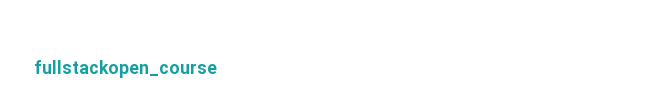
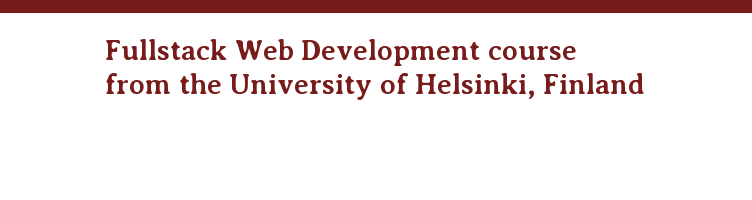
- fullstackopen_course
+ Fullstack Web Development course from the University of Helsinki, Finland

